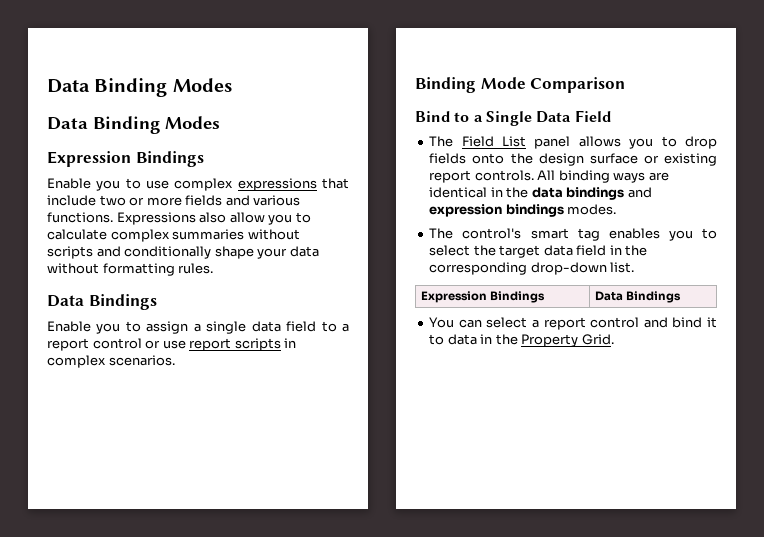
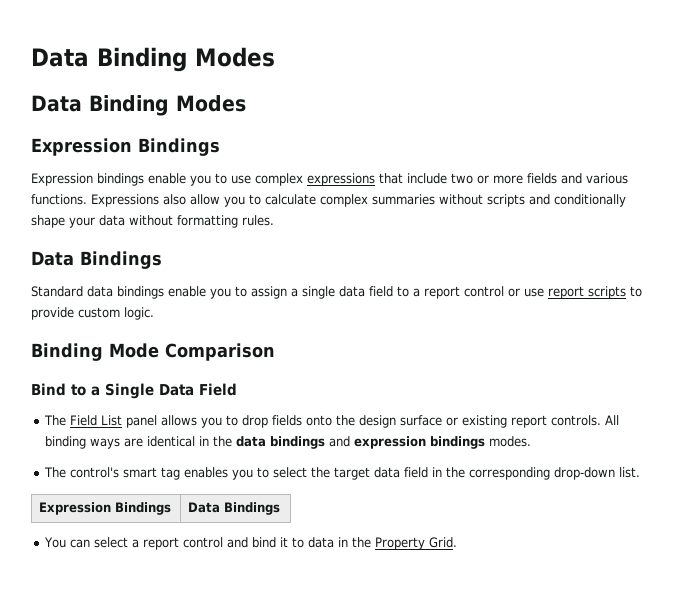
- Enable you to use complex expressions that include two or more fields and various functions.
+ Expression bindings enable you to use complex expressions that include two or more fields and various functions.
- Enable you to assign a single data field to a report control or use report scripts in complex scenarios.
+ Standard data bindings enable you to assign a single data field to a report control or use report scripts to provide custom logic.

